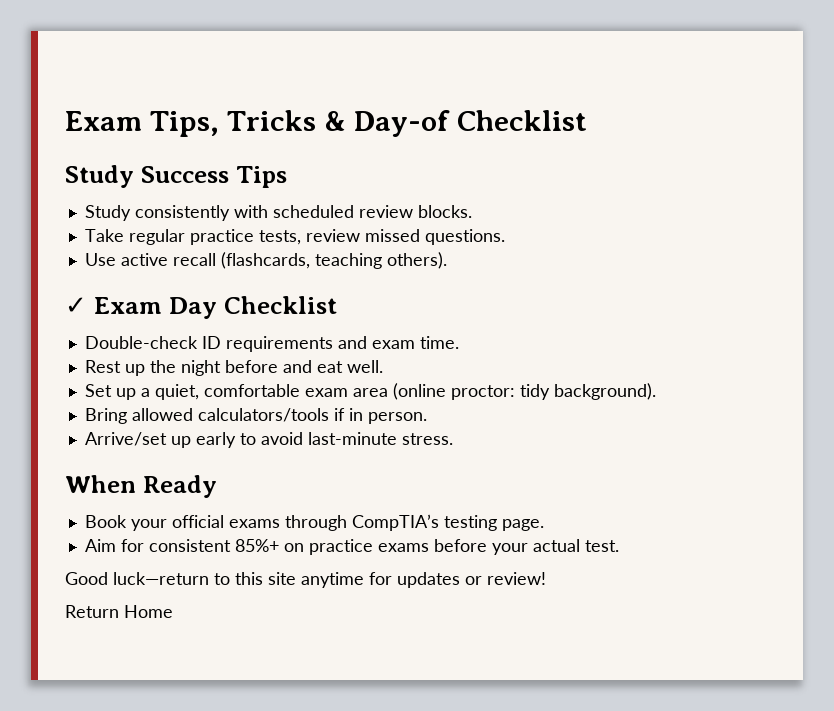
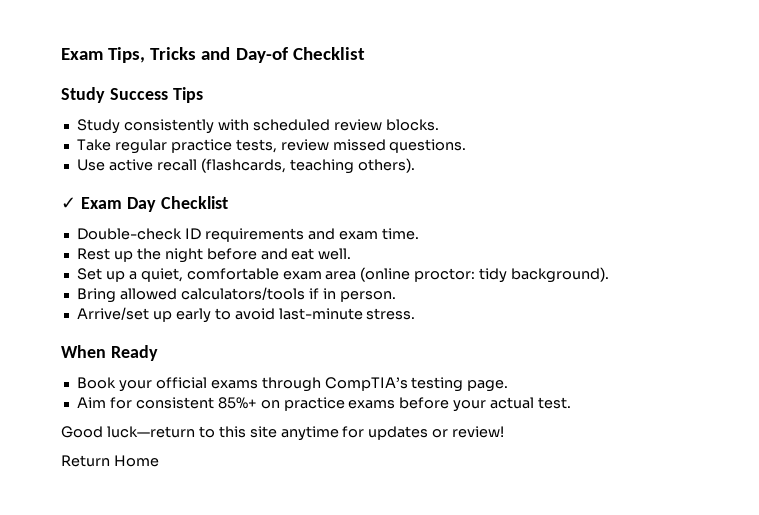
- Exam Tips, Tricks & Day-of Checklist
+ Exam Tips, Tricks and Day-of Checklist

